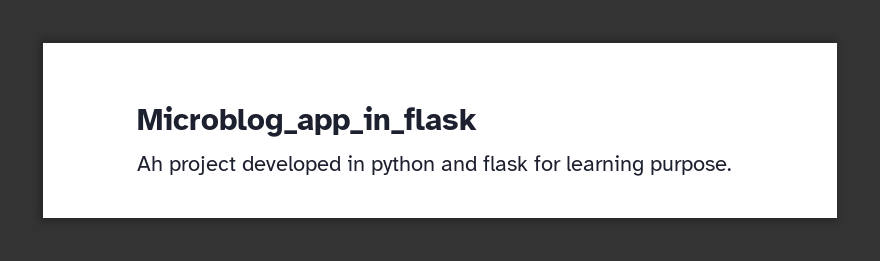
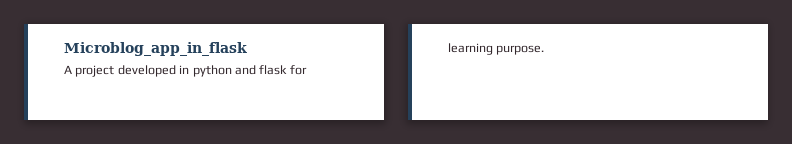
- Ah project developed in python and flask for learning purpose.
+ A project developed in python and flask for learning purpose.

